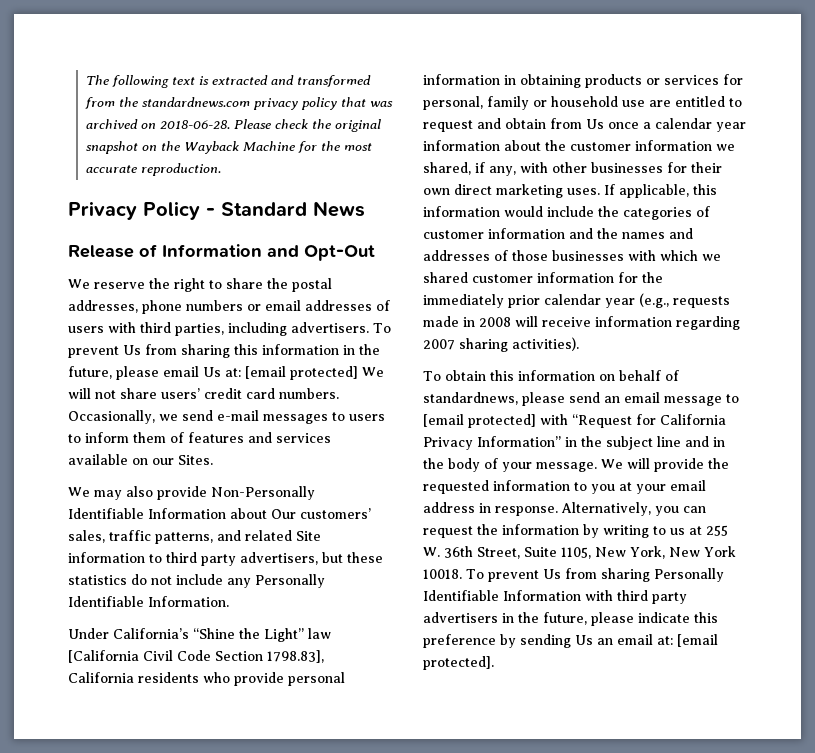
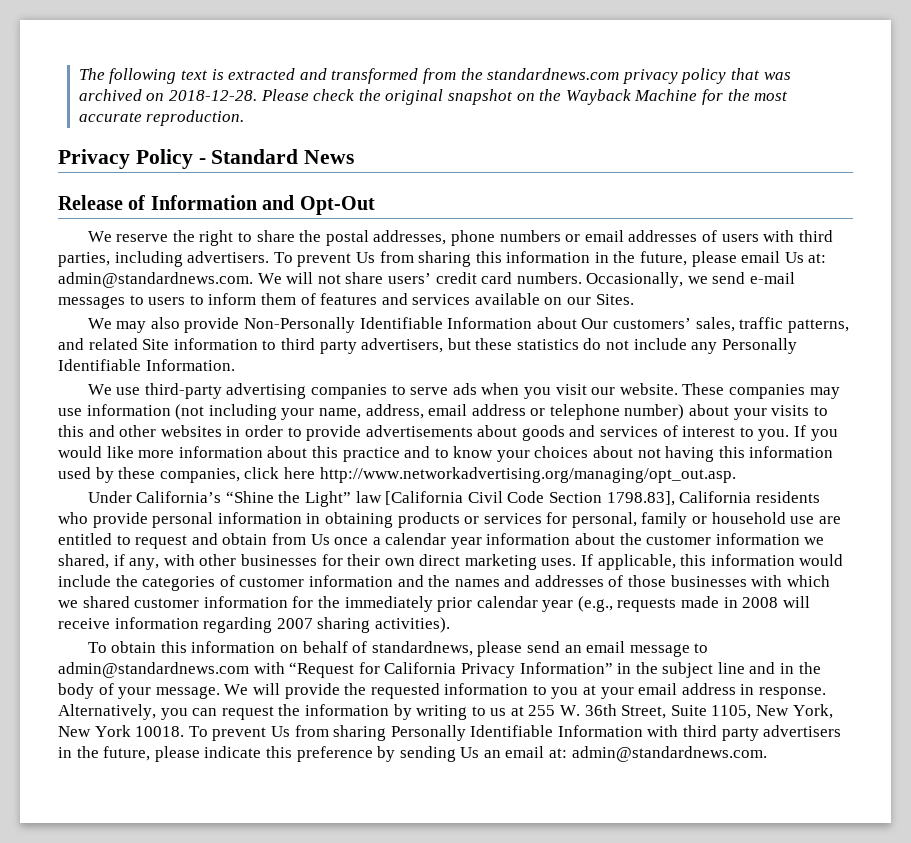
- The following text is extracted and transformed from the standardnews.com privacy policy that was archived on 2018-06-28.
+ The following text is extracted and transformed from the standardnews.com privacy policy that was archived on 2018-12-28.
- To prevent Us from sharing this information in the future, please email Us at: [email protected] We will not share users’ credit card numbers.
+ To prevent Us from sharing this information in the future, please email Us at: admin@standardnews.com. We will not share users’ credit card numbers.
+ We use third-party advertising companies to serve ads when you visit our website. These companies may use information (not including your name, address, email address or telephone number) about your visits to this and other websites in order to provide advertisements about goods and services of interest to you. If you would like more information about this practice and to know your choices about not having this information used by these companies, click here http://www.networkadvertising.org/managing/opt_out.asp.
- To obtain this information on behalf of standardnews, please send an email message to [email protected] with “Request for California Privacy Information” in the subject line and in the body of your message.
+ To obtain this information on behalf of standardnews, please send an email message to admin@standardnews.com with “Request for California Privacy Information” in the subject line and in the body of your message.
- To prevent Us from sharing Personally Identifiable Information with third party advertisers in the future, please indicate this preference by sending Us an email at: [email protected].
+ To prevent Us from sharing Personally Identifiable Information with third party advertisers in the future, please indicate this preference by sending Us an email at: admin@standardnews.com.

